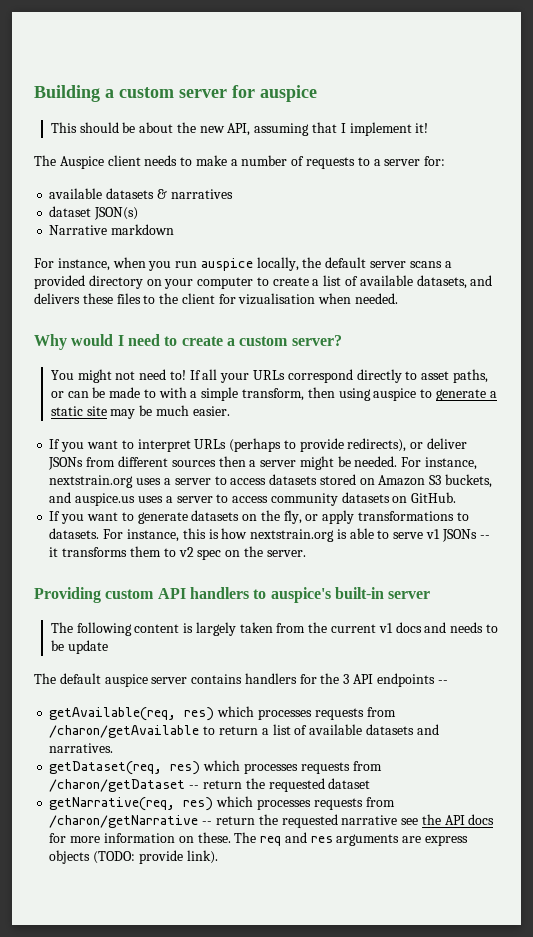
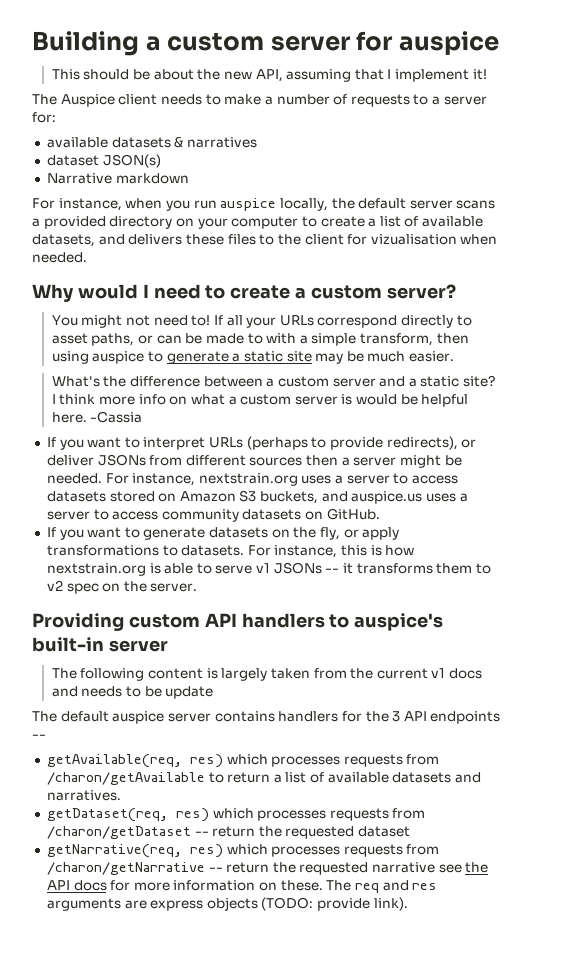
+ What's the difference between a custom server and a static site? I think more info on what a custom server is would be helpful here. -Cassia

